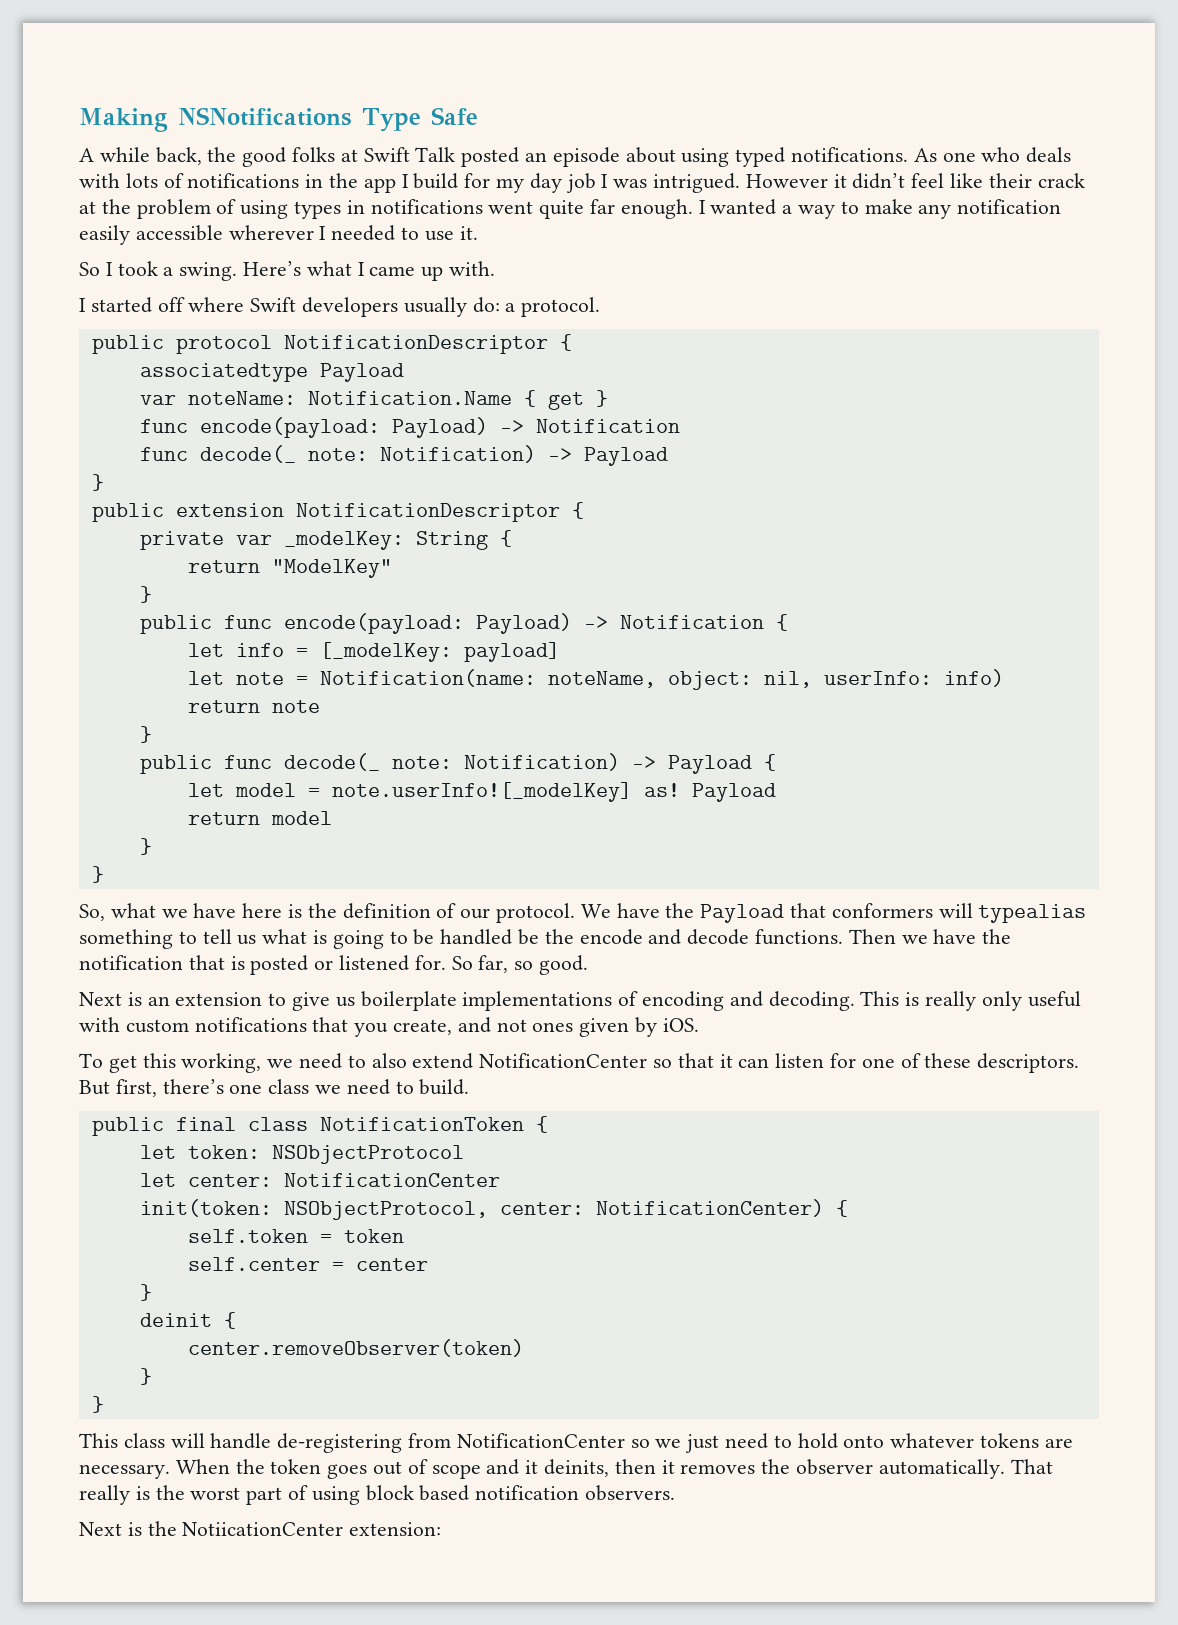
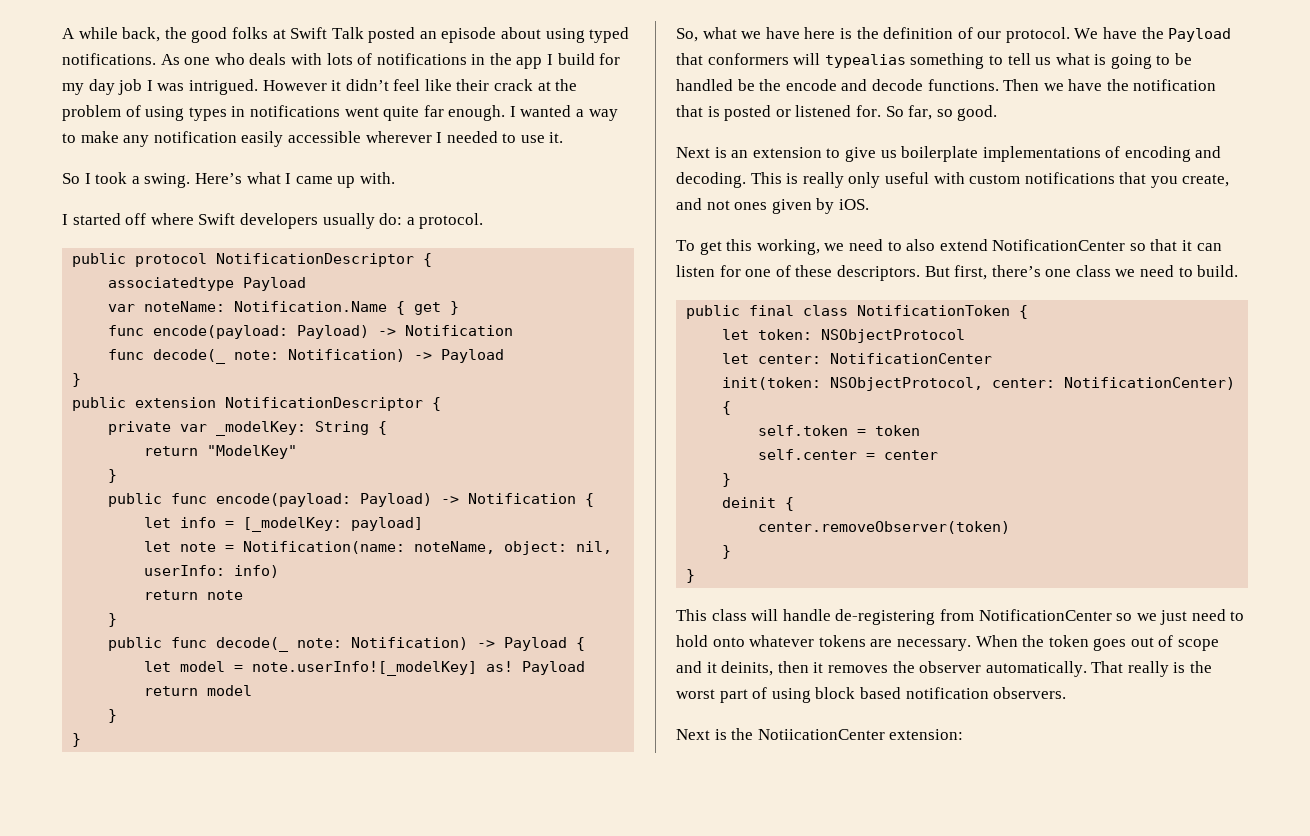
- Making NSNotifications Type Safe

